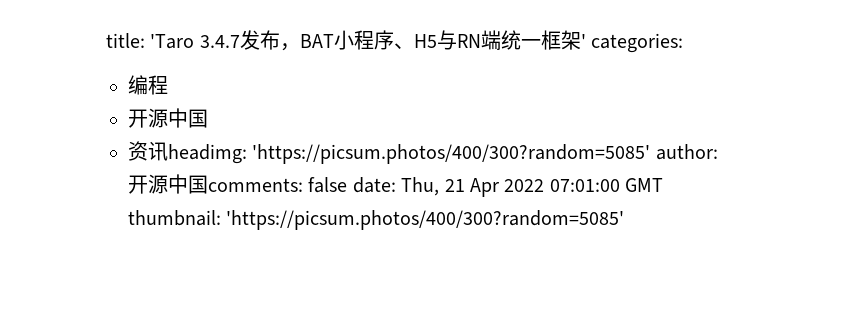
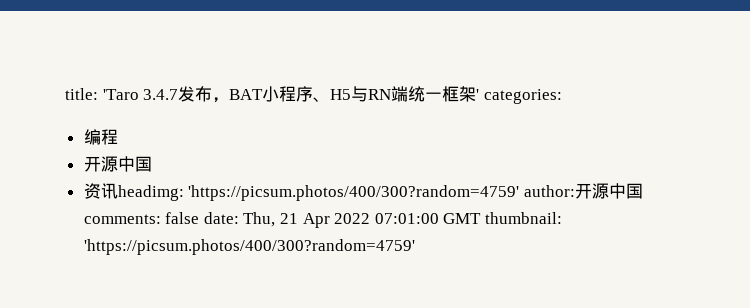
- 资讯headimg: 'https://picsum.photos/400/300?random=5085' author:开源中国comments: false date: Thu, 21 Apr 2022 07:01:00 GMT thumbnail: 'https://picsum.photos/400/300?random=5085'
+ 资讯headimg: 'https://picsum.photos/400/300?random=4759' author:开源中国comments: false date: Thu, 21 Apr 2022 07:01:00 GMT thumbnail: 'https://picsum.photos/400/300?random=4759'

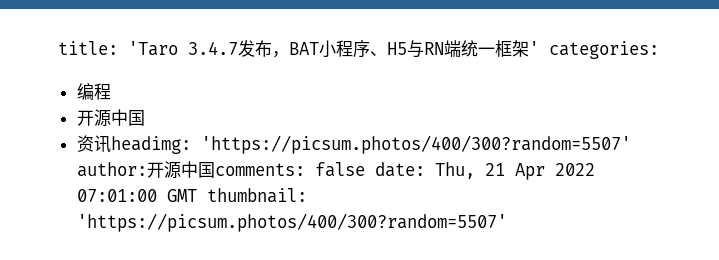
- 资讯headimg: 'https://picsum.photos/400/300?random=4759' author:开源中国comments: false date: Thu, 21 Apr 2022 07:01:00 GMT thumbnail: 'https://picsum.photos/400/300?random=4759'
+ 资讯headimg: 'https://picsum.photos/400/300?random=5507' author:开源中国comments: false date: Thu, 21 Apr 2022 07:01:00 GMT thumbnail: 'https://picsum.photos/400/300?random=5507'

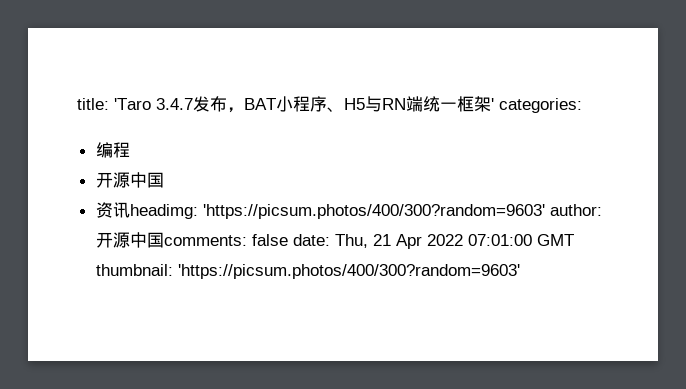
- 资讯headimg: 'https://picsum.photos/400/300?random=5507' author:开源中国comments: false date: Thu, 21 Apr 2022 07:01:00 GMT thumbnail: 'https://picsum.photos/400/300?random=5507'
+ 资讯headimg: 'https://picsum.photos/400/300?random=9603' author:开源中国comments: false date: Thu, 21 Apr 2022 07:01:00 GMT thumbnail: 'https://picsum.photos/400/300?random=9603'

